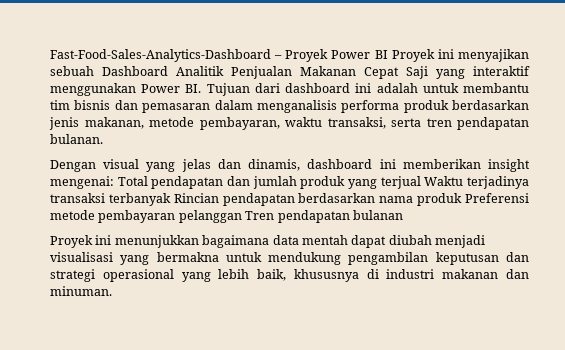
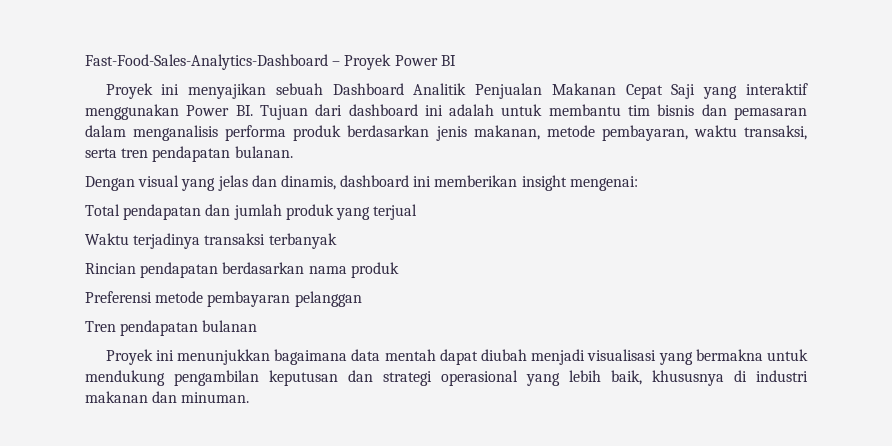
- Fast-Food-Sales-Analytics-Dashboard – Proyek Power BI Proyek ini menyajikan sebuah Dashboard Analitik Penjualan Makanan Cepat Saji yang interaktif menggunakan Power BI. Tujuan dari dashboard ini adalah untuk membantu tim bisnis dan pemasaran dalam menganalisis performa produk berdasarkan jenis makanan, metode pembayaran, waktu transaksi, serta tren pendapatan bulanan.
+ Fast-Food-Sales-Analytics-Dashboard – Proyek Power BI
+ Proyek ini menyajikan sebuah Dashboard Analitik Penjualan Makanan Cepat Saji yang interaktif menggunakan Power BI. Tujuan dari dashboard ini adalah untuk membantu tim bisnis dan pemasaran dalam menganalisis performa produk berdasarkan jenis makanan, metode pembayaran, waktu transaksi, serta tren pendapatan bulanan.
- Dengan visual yang jelas dan dinamis, dashboard ini memberikan insight mengenai: Total pendapatan dan jumlah produk yang terjual Waktu terjadinya transaksi terbanyak Rincian pendapatan berdasarkan nama produk Preferensi metode pembayaran pelanggan Tren pendapatan bulanan
+ Dengan visual yang jelas dan dinamis, dashboard ini memberikan insight mengenai:
+ Total pendapatan dan jumlah produk yang terjual
+ Waktu terjadinya transaksi terbanyak
+ Rincian pendapatan berdasarkan nama produk
+ Preferensi metode pembayaran pelanggan
+ Tren pendapatan bulanan

